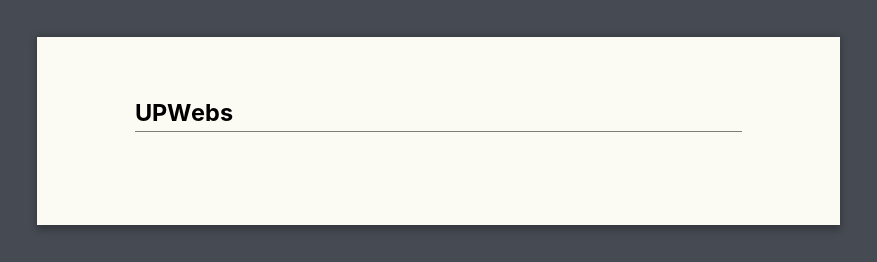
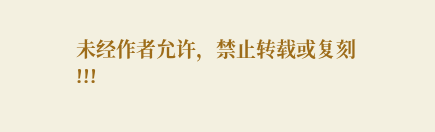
- UPWebs
+ 未经作者允许，禁止转载或复刻!!!

